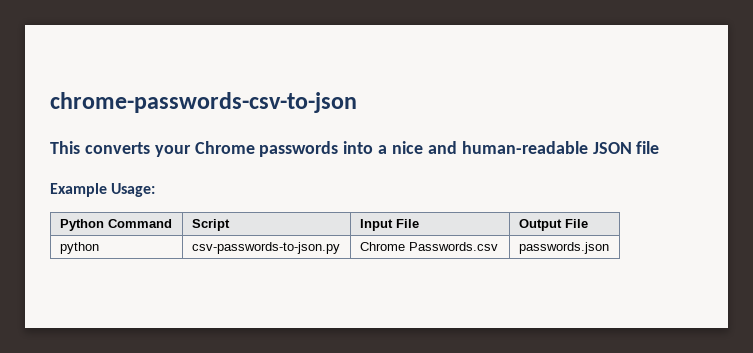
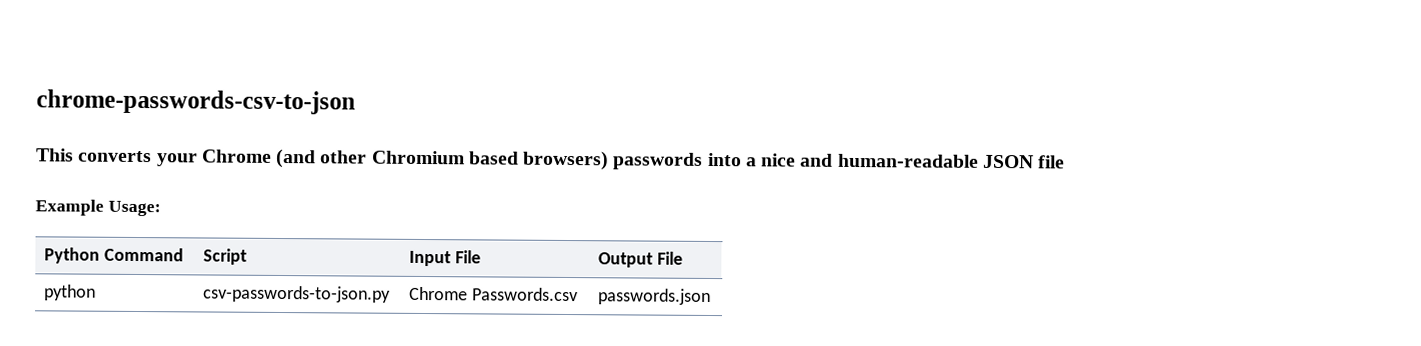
- This converts your Chrome passwords into a nice and human-readable JSON file
+ This converts your Chrome (and other Chromium based browsers) passwords into a nice and human-readable JSON file

